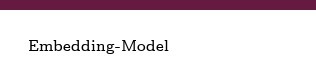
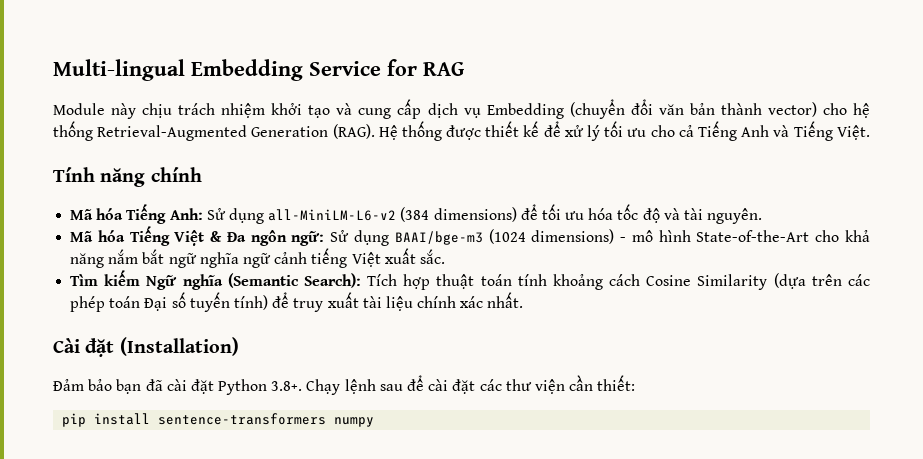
- Embedding-Model
+ Multi-lingual Embedding Service for RAG
+ Module này chịu trách nhiệm khởi tạo và cung cấp dịch vụ Embedding (chuyển đổi văn bản thành vector) cho hệ thống Retrieval-Augmented Generation (RAG). Hệ thống được thiết kế để xử lý tối ưu cho cả Tiếng Anh và Tiếng Việt.
+ Tính năng chính
+ Mã hóa Tiếng Anh: Sử dụng all-MiniLM-L6-v2 (384 dimensions) để tối ưu hóa tốc độ và tài nguyên.
+ Mã hóa Tiếng Việt & Đa ngôn ngữ: Sử dụng BAAI/bge-m3 (1024 dimensions) - mô hình State-of-the-Art cho khả năng nắm bắt ngữ nghĩa ngữ cảnh tiếng Việt xuất sắc.
+ Tìm kiếm Ngữ nghĩa (Semantic Search): Tích hợp thuật toán tính khoảng cách Cosine Similarity (dựa trên các phép toán Đại số tuyến tính) để truy xuất tài liệu chính xác nhất.
+ Cài đặt (Installation)
+ Đảm bảo bạn đã cài đặt Python 3.8+. Chạy lệnh sau để cài đặt các thư viện cần thiết:
+ pip install sentence-transformers numpy

